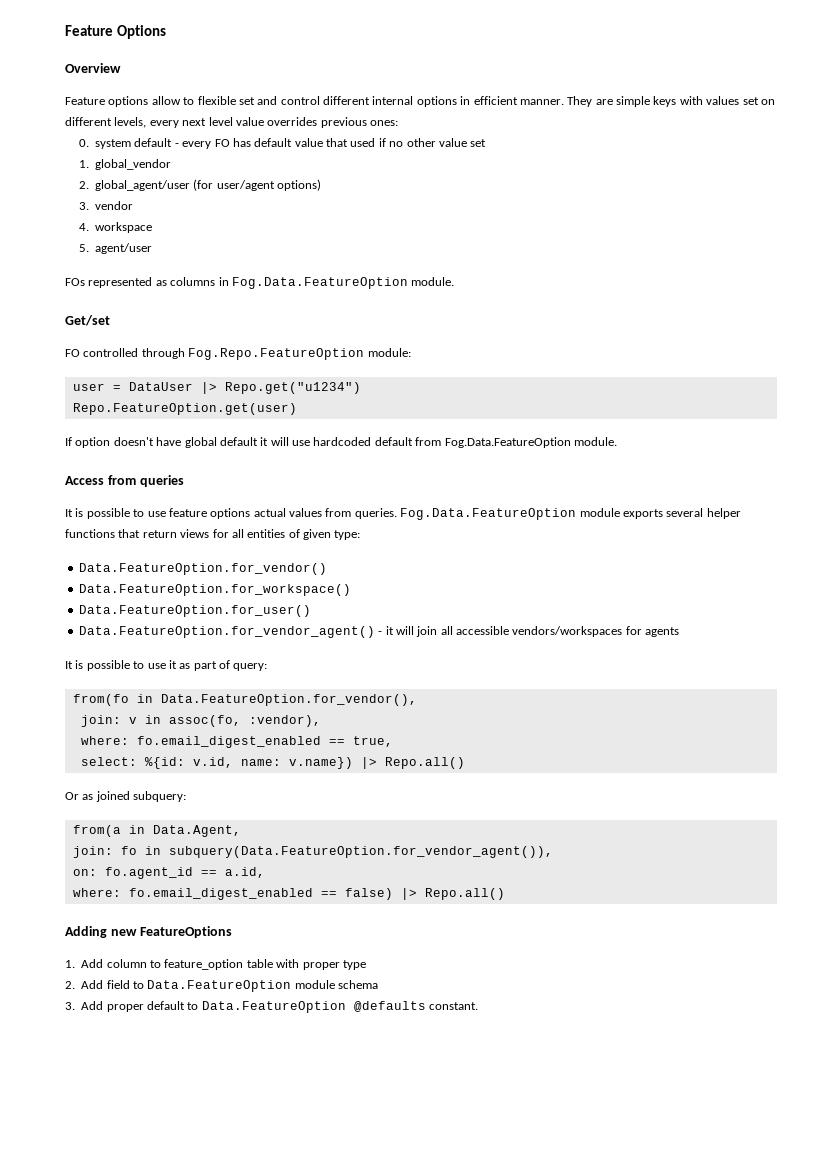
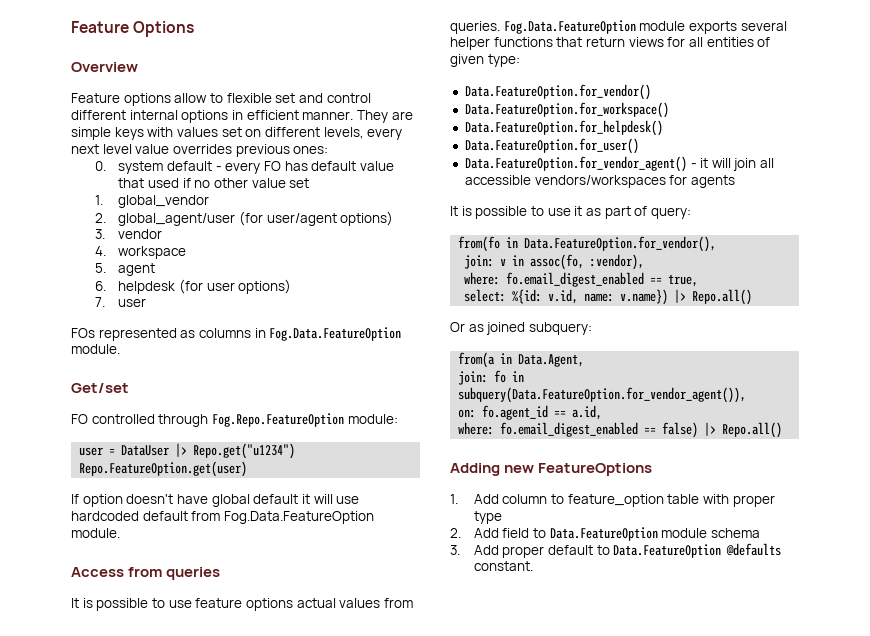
- 5. agent/user
+ 5. agent
+ 6. helpdesk (for user options)
+ 7. user
+ Data.FeatureOption.for_helpdesk()

